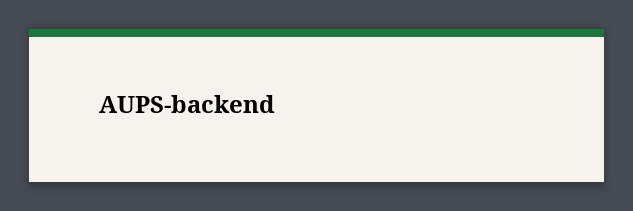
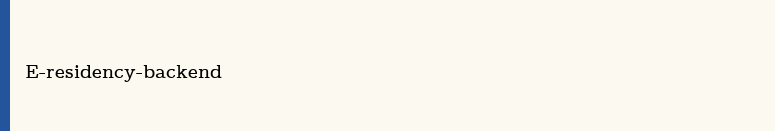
- AUPS-backend
+ E-residency-backend

